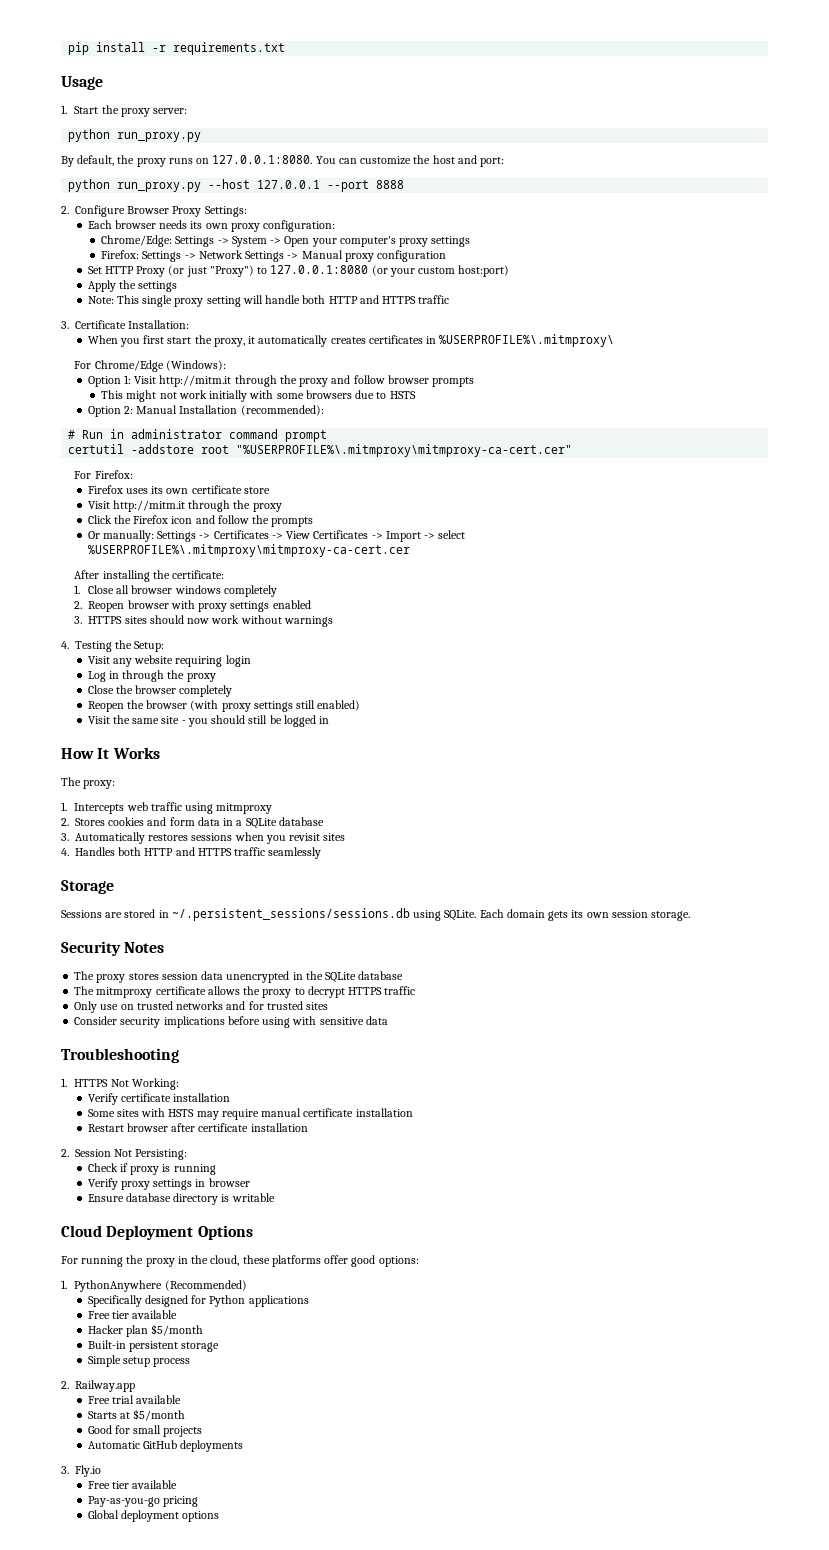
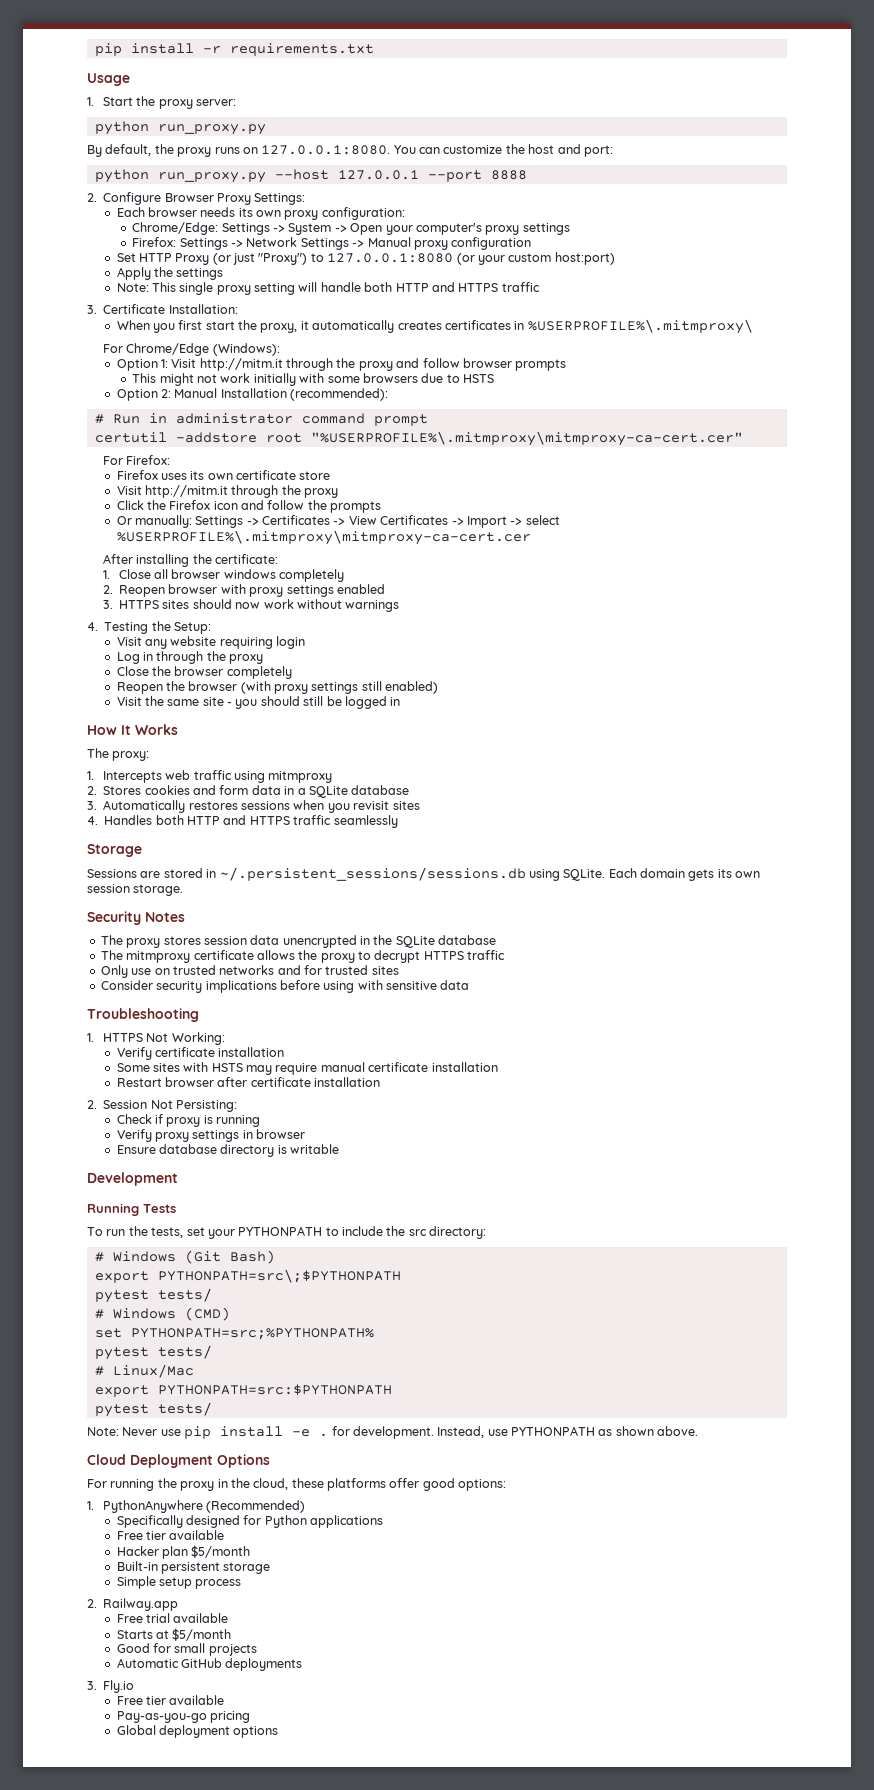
+ Development
+ Running Tests
+ To run the tests, set your PYTHONPATH to include the src directory:
+ # Windows (Git Bash)
+ export PYTHONPATH=src\;$PYTHONPATH
+ pytest tests/
+ # Windows (CMD)
+ set PYTHONPATH=src;%PYTHONPATH%
+ pytest tests/
+ # Linux/Mac
+ export PYTHONPATH=src:$PYTHONPATH
+ pytest tests/
+ Note: Never use pip install -e . for development. Instead, use PYTHONPATH as shown above.

